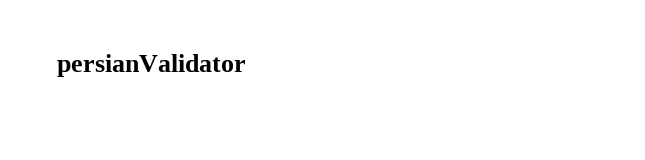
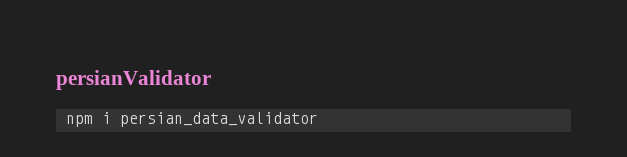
+ npm i persian_data_validator

